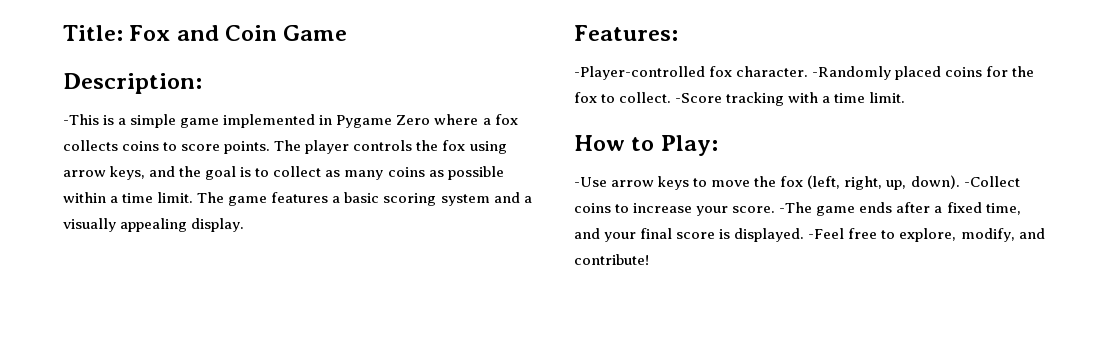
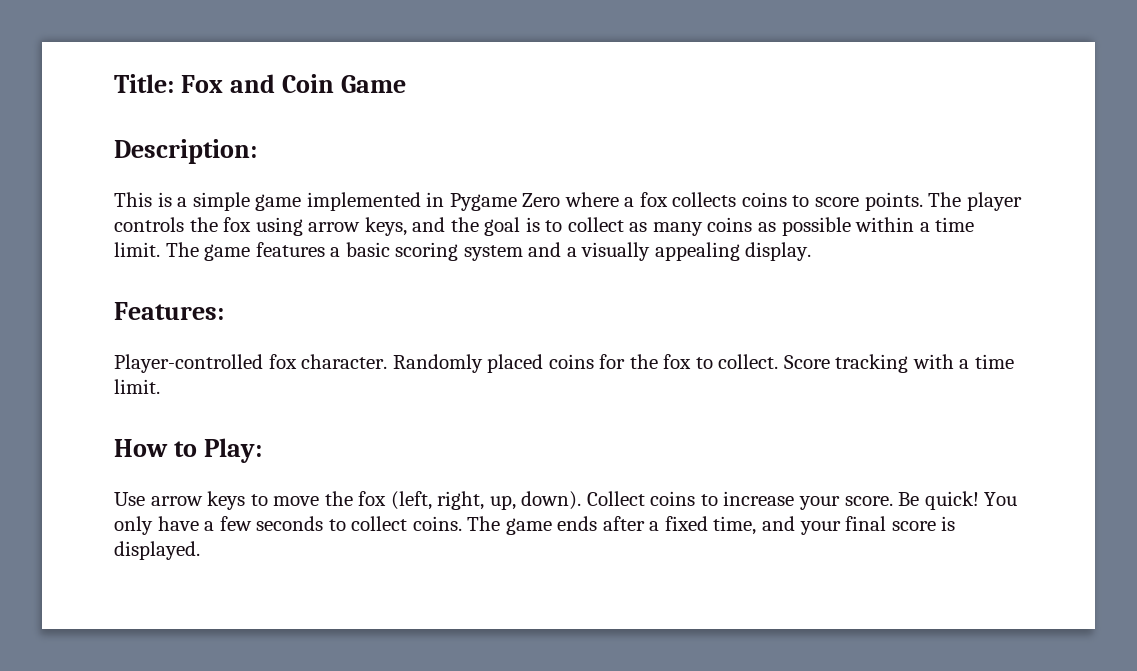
- -This is a simple game implemented in Pygame Zero where a fox collects coins to score points.
+ This is a simple game implemented in Pygame Zero where a fox collects coins to score points.
- -Player-controlled fox character.
+ Player-controlled fox character.
- -Randomly placed coins for the fox to collect.
+ Randomly placed coins for the fox to collect.
- -Score tracking with a time limit.
+ Score tracking with a time limit.
- -Use arrow keys to move the fox (left, right, up, down).
+ Use arrow keys to move the fox (left, right, up, down).
- -Collect coins to increase your score.
+ Collect coins to increase your score.
- -The game ends after a fixed time, and your final score is displayed. -Feel free to explore, modify, and contribute!
+ Be quick! You only have a few seconds to collect coins. The game ends after a fixed time, and your final score is displayed.

